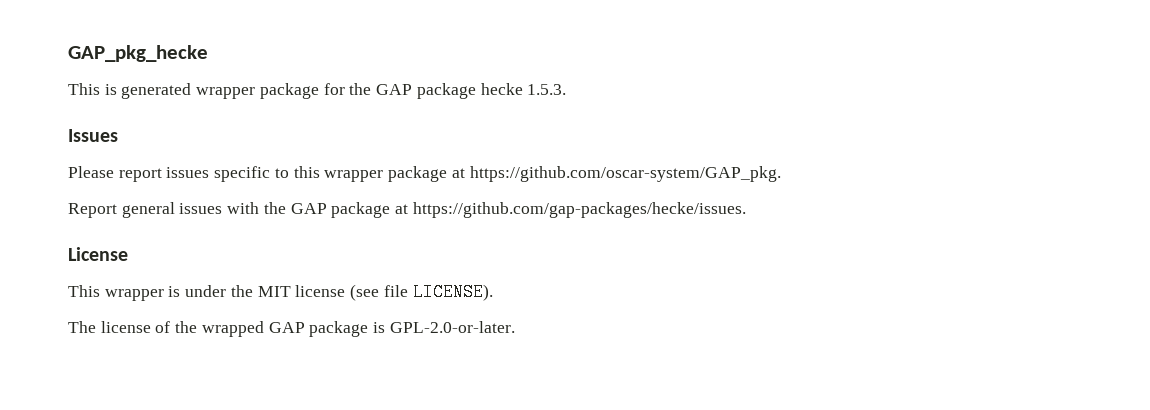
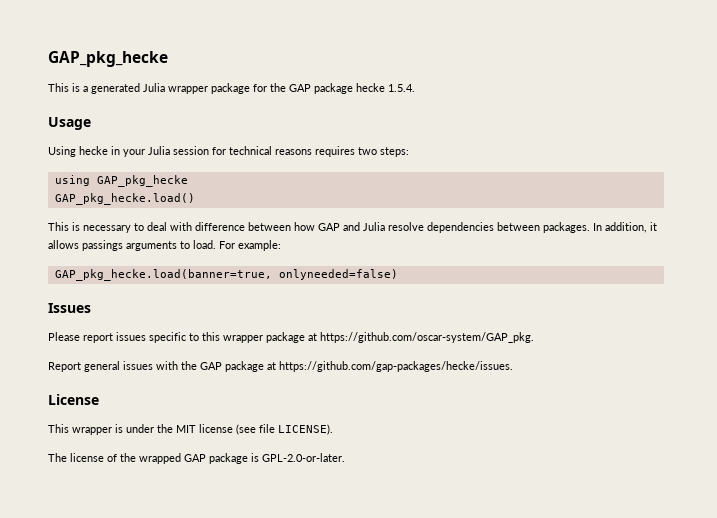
- This is generated wrapper package for the GAP package hecke 1.5.3.
+ This is a generated Julia wrapper package for the GAP package hecke 1.5.4.
+ Usage
+ Using hecke in your Julia session for technical reasons requires two steps:
+ using GAP_pkg_hecke
+ GAP_pkg_hecke.load()
+ This is necessary to deal with difference between how GAP and Julia resolve dependencies between packages. In addition, it allows passings arguments to load. For example:
+ GAP_pkg_hecke.load(banner=true, onlyneeded=false)

